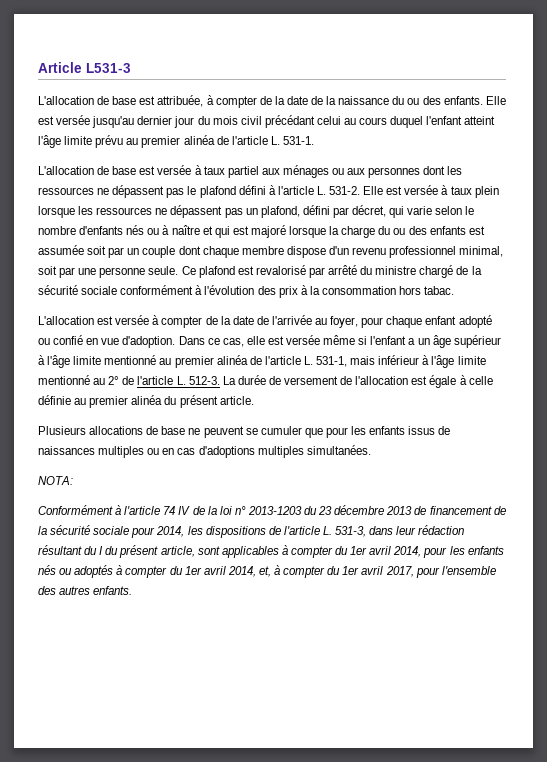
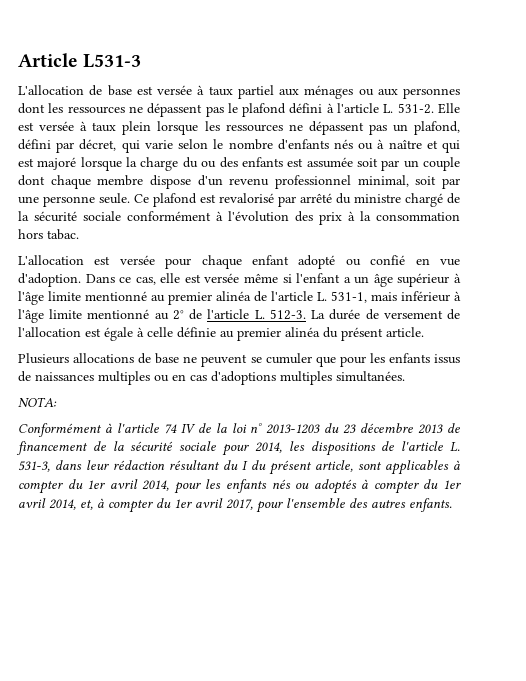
- L'allocation de base est attribuée, à compter de la date de la naissance du ou des enfants. Elle est versée jusqu'au dernier jour du mois civil précédant celui au cours duquel l'enfant atteint l'âge limite prévu au premier alinéa de l'article L. 531-1.
- L'allocation est versée à compter de la date de l'arrivée au foyer, pour chaque enfant adopté ou confié en vue d'adoption.
+ L'allocation est versée pour chaque enfant adopté ou confié en vue d'adoption.

